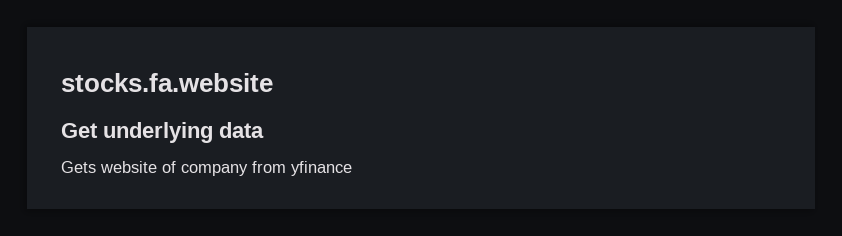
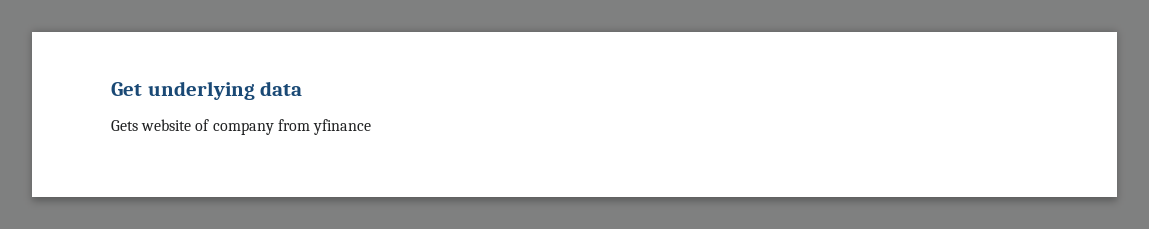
- stocks.fa.website

